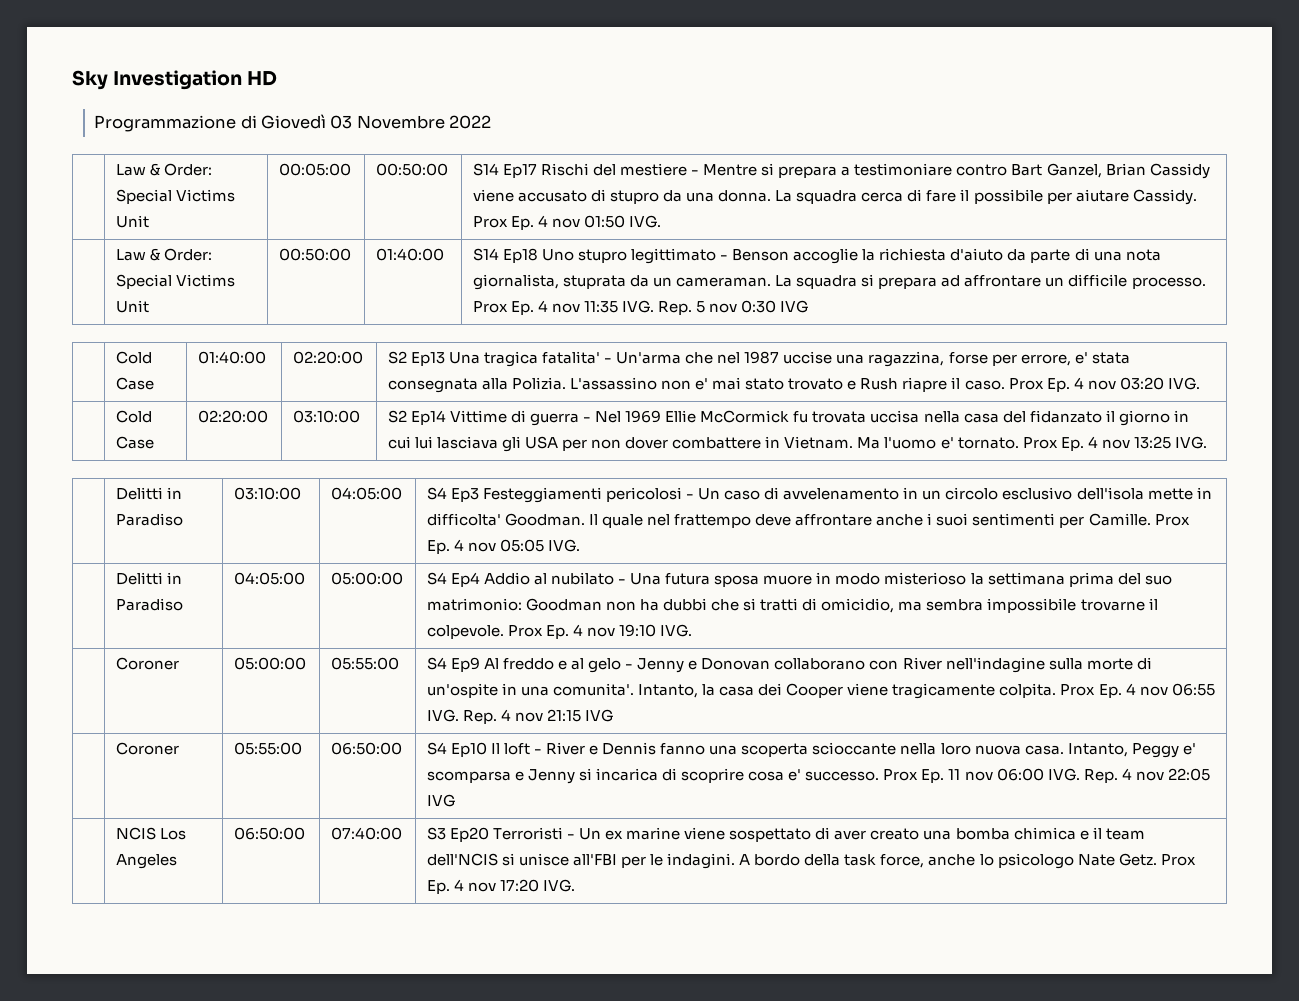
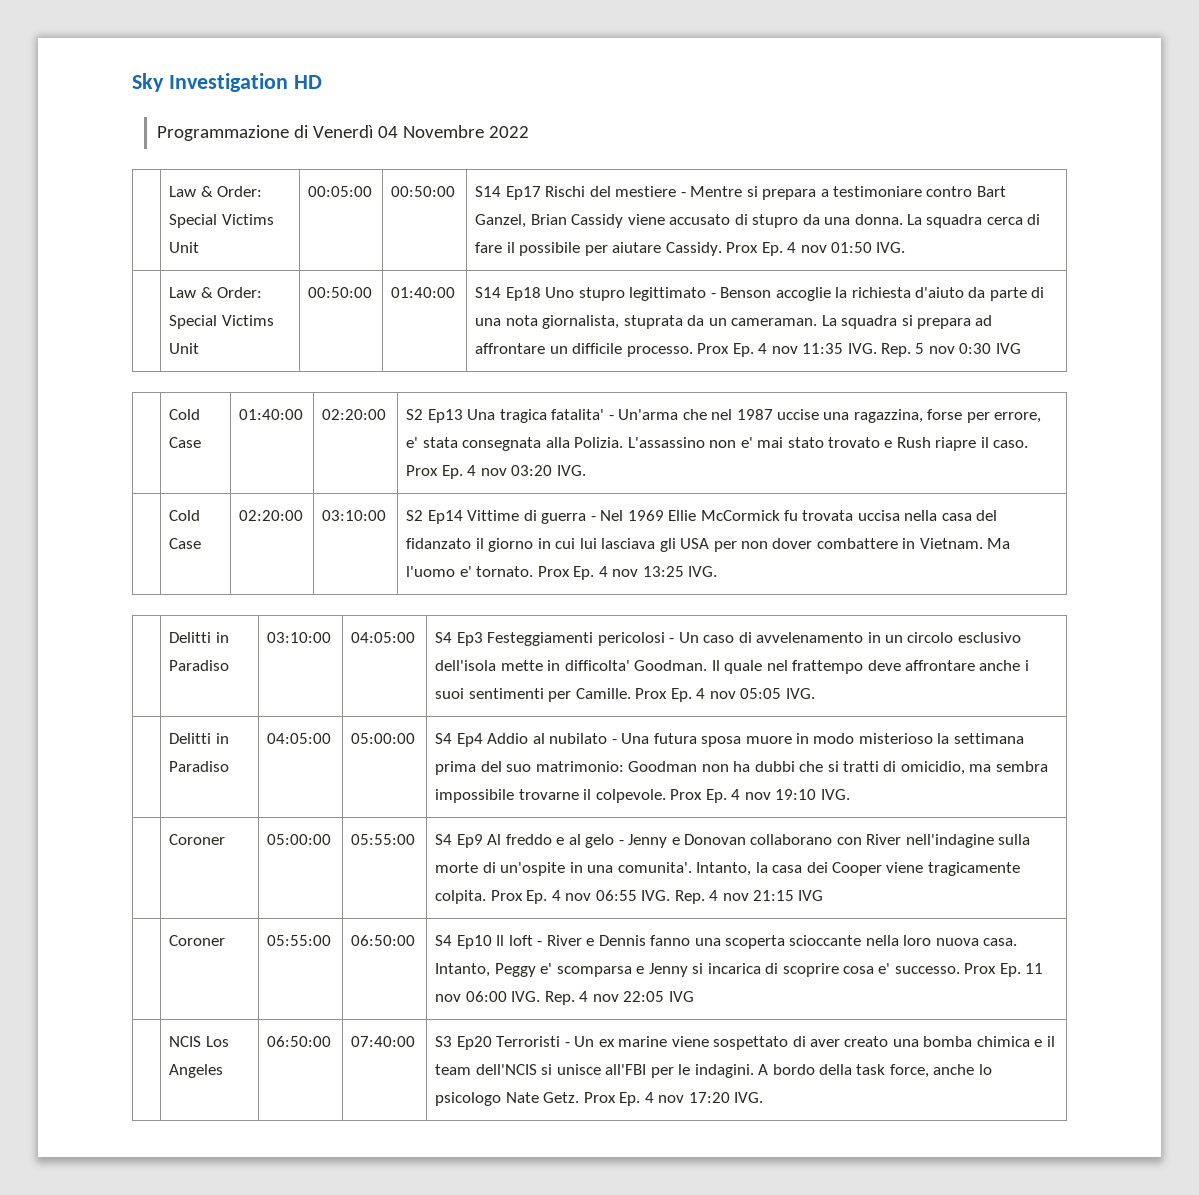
- Programmazione di Giovedì 03 Novembre 2022
+ Programmazione di Venerdì 04 Novembre 2022

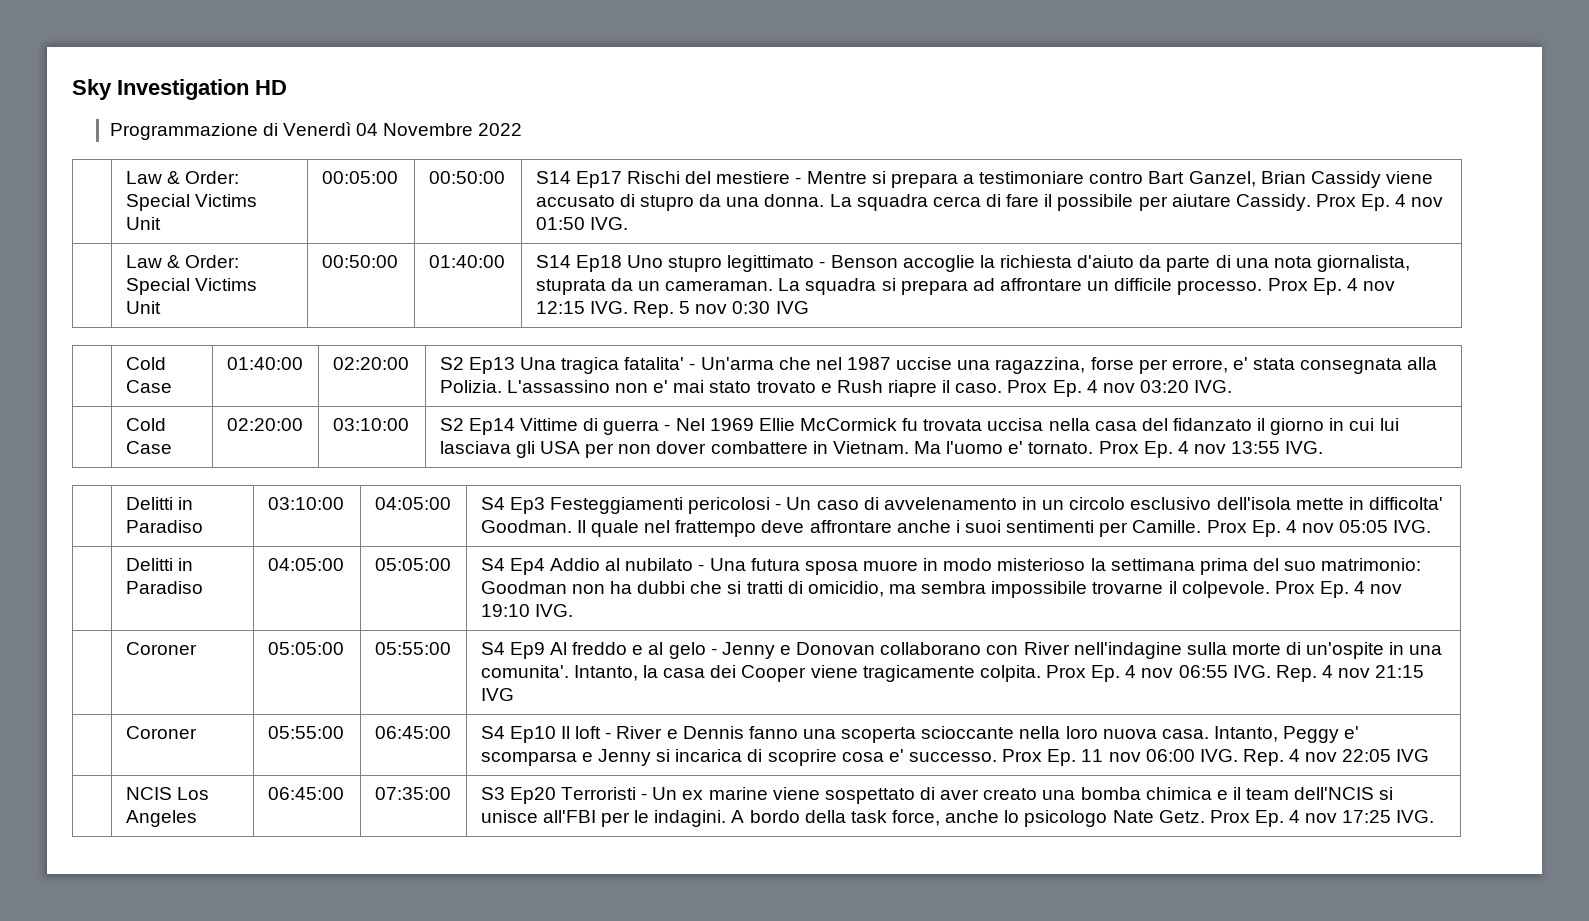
- Prox Ep. 4 nov 11:35 IVG. Rep. 5 nov 0:30 IVG
+ Prox Ep. 4 nov 12:15 IVG. Rep. 5 nov 0:30 IVG
- Prox Ep. 4 nov 13:25 IVG.
+ Prox Ep. 4 nov 13:55 IVG.
- 04:05:00 | 05:00:00
+ 04:05:00 | 05:05:00
- Coroner | 05:00:00
+ Coroner | 05:05:00
- 05:55:00 | 06:50:00
+ 05:55:00 | 06:45:00
- 06:50:00 | 07:40:00
+ 06:45:00 | 07:35:00
- Prox Ep. 4 nov 17:20 IVG.
+ Prox Ep. 4 nov 17:25 IVG.

